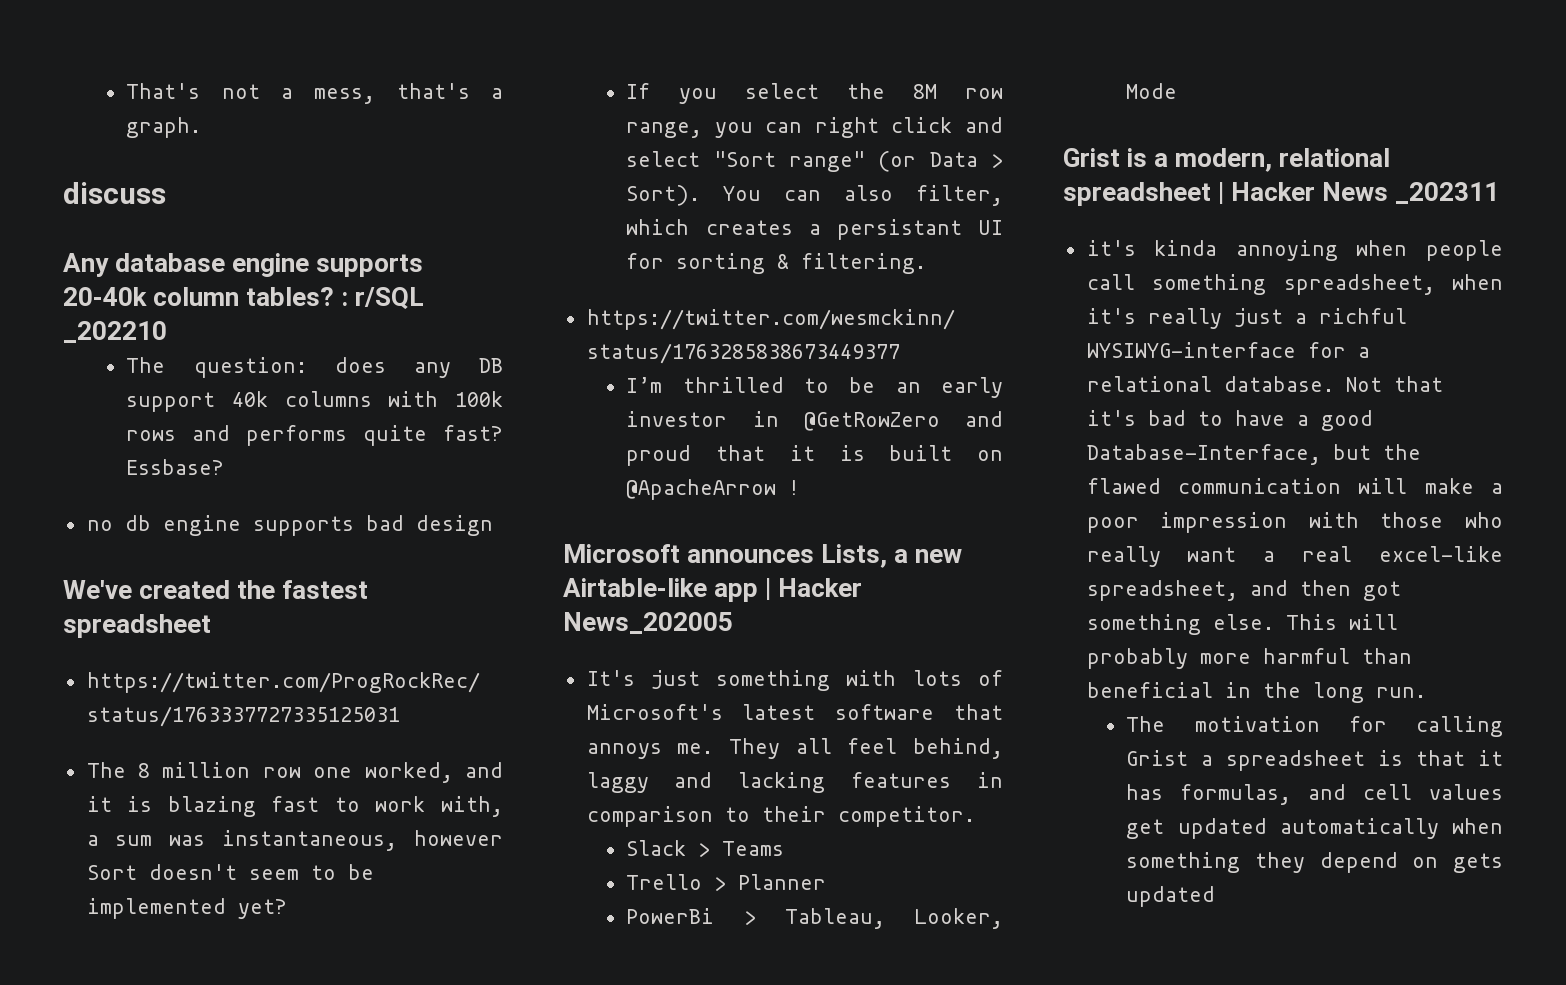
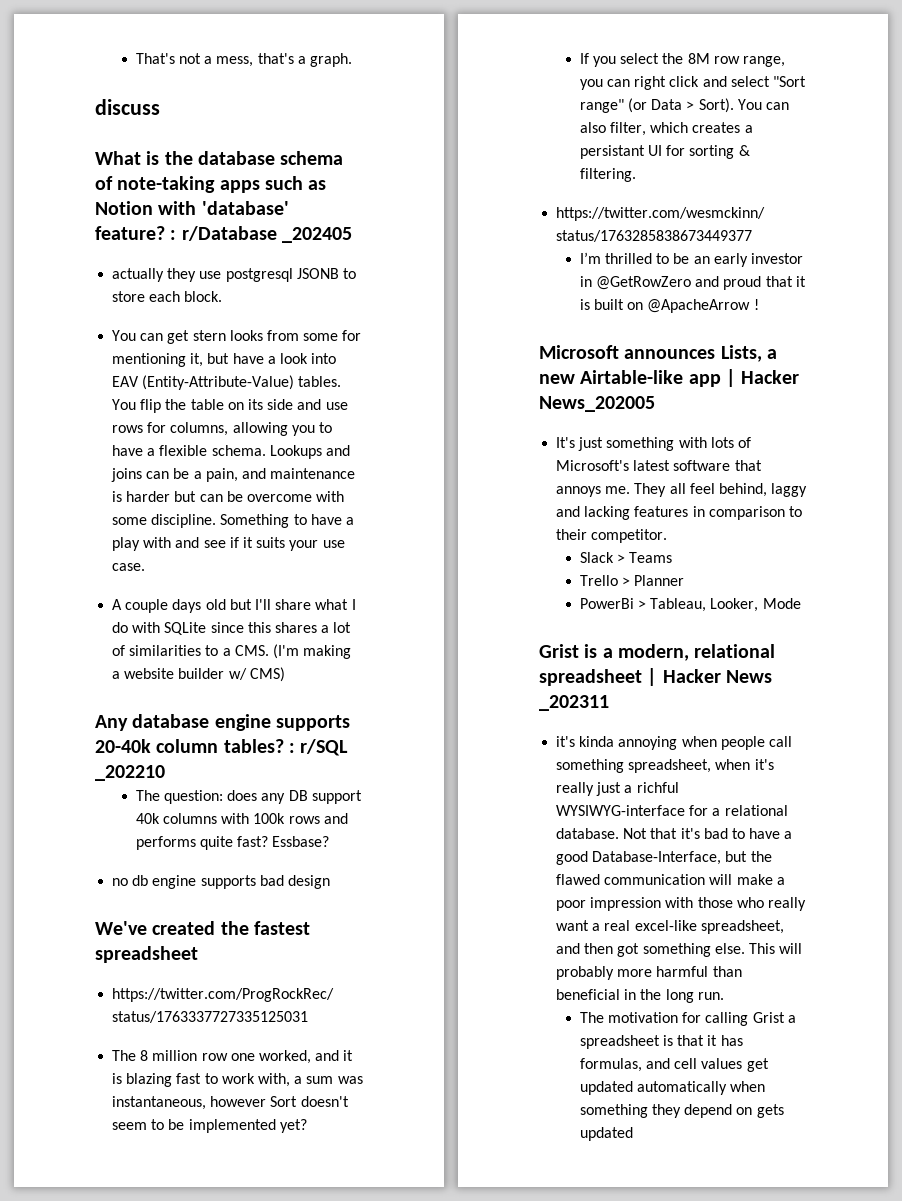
+ What is the database schema of note-taking apps such as Notion with 'database' feature? : r/Database _202405
+ actually they use postgresql JSONB to store each block.
+ You can get stern looks from some for mentioning it, but have a look into EAV (Entity-Attribute-Value) tables. You flip the table on its side and use rows for columns, allowing you to have a flexible schema. Lookups and joins can be a pain, and maintenance is harder but can be overcome with some discipline. Something to have a play with and see if it suits your use case.
+ A couple days old but I'll share what I do with SQLite since this shares a lot of similarities to a CMS. (I'm making a website builder w/ CMS)

